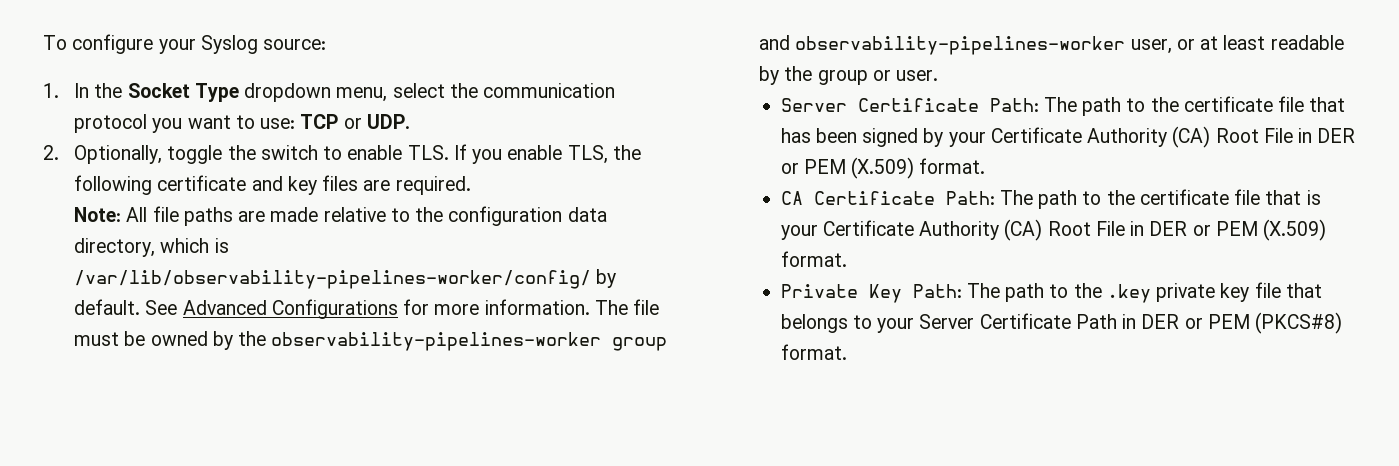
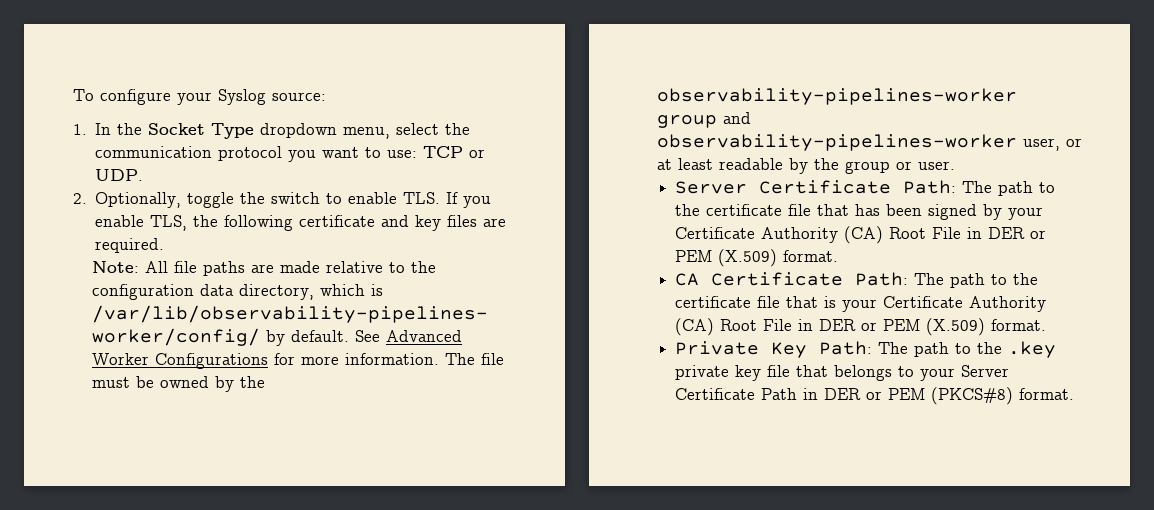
- See Advanced Configurations for more information.
+ See Advanced Worker Configurations for more information.

